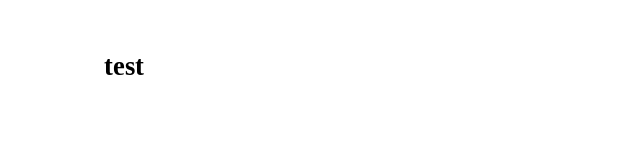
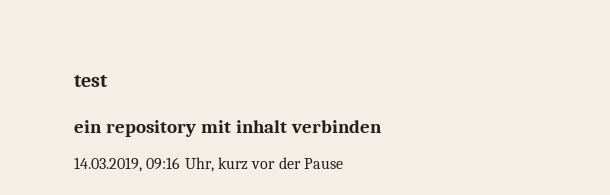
+ ein repository mit inhalt verbinden
+ 14.03.2019, 09:16 Uhr, kurz vor der Pause

